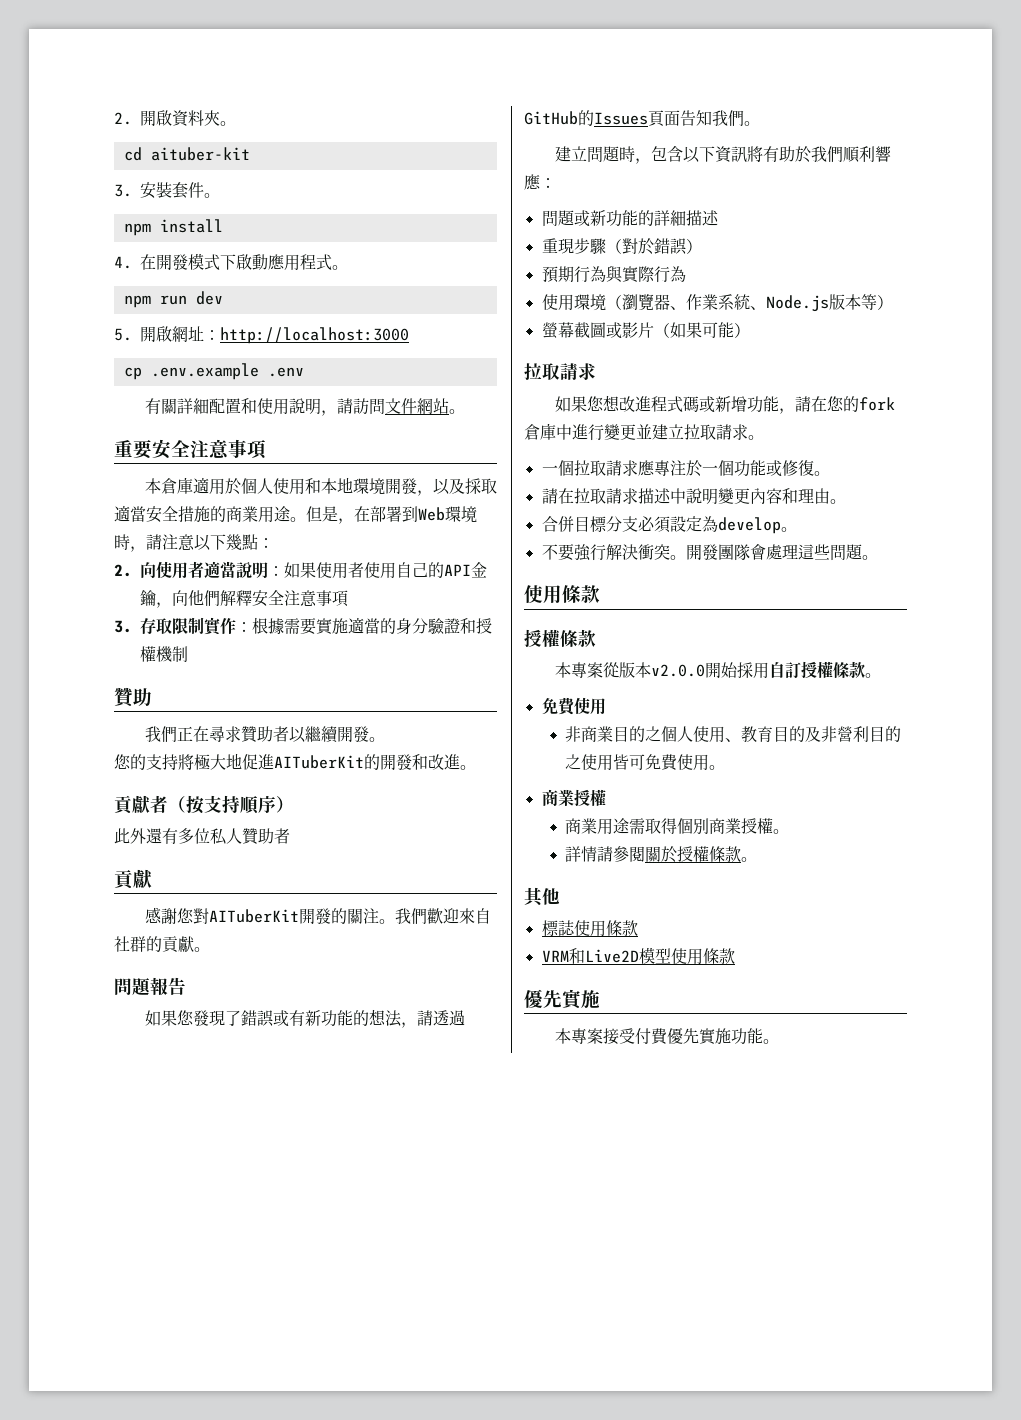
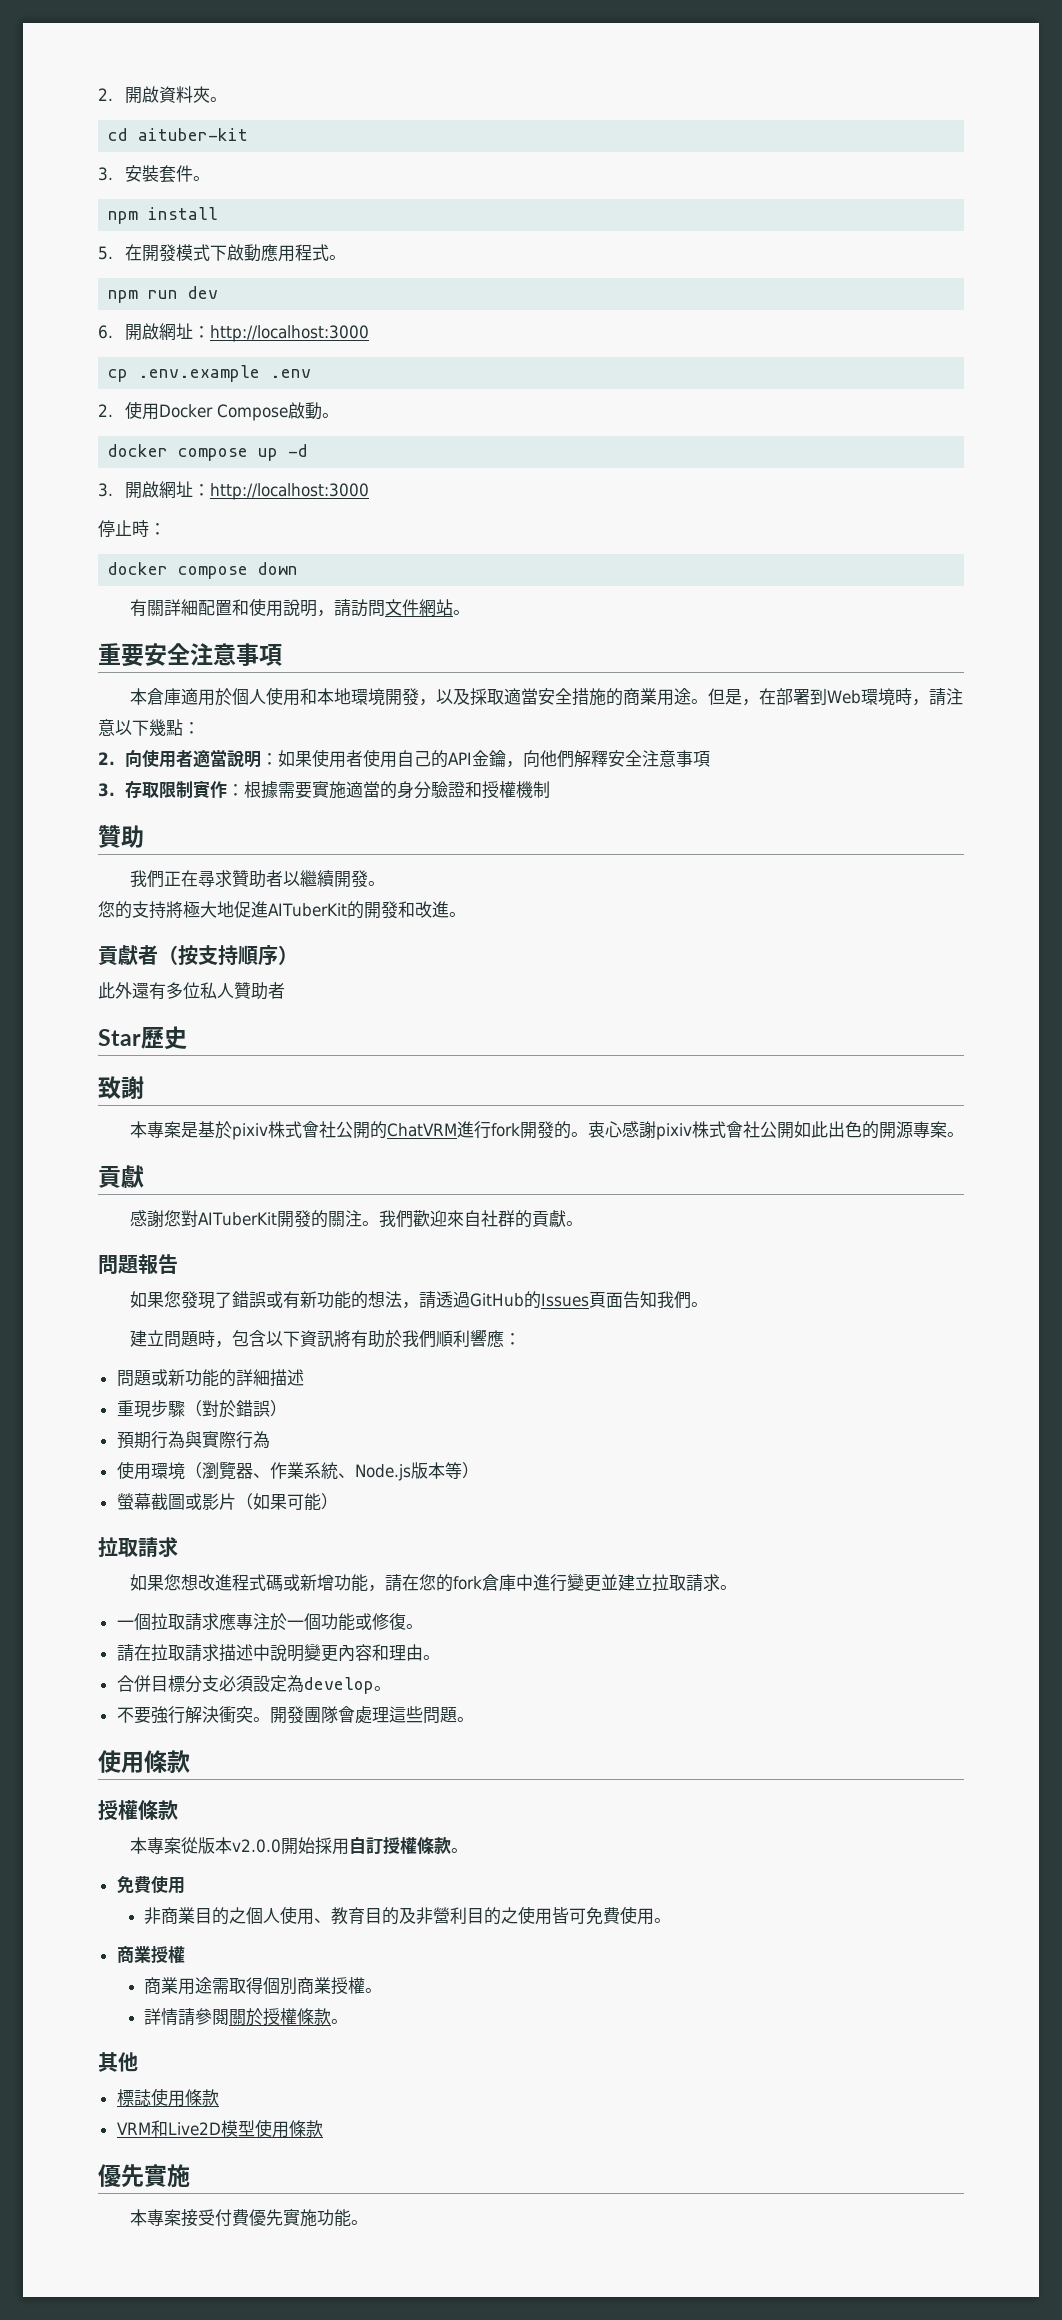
- 4.在開發模式下啟動應用程式。
+ 5.在開發模式下啟動應用程式。
- 5.開啟網址：http://localhost:3000
+ 6.開啟網址：http://localhost:3000
+ 2.使用Docker Compose啟動。
+ docker compose up -d
+ 3.開啟網址：http://localhost:3000
+ 停止時：
+ docker compose down
+ Star歷史
+ 致謝
+ 本專案是基於pixiv株式會社公開的ChatVRM進行fork開發的。衷心感謝pixiv株式會社公開如此出色的開源專案。

